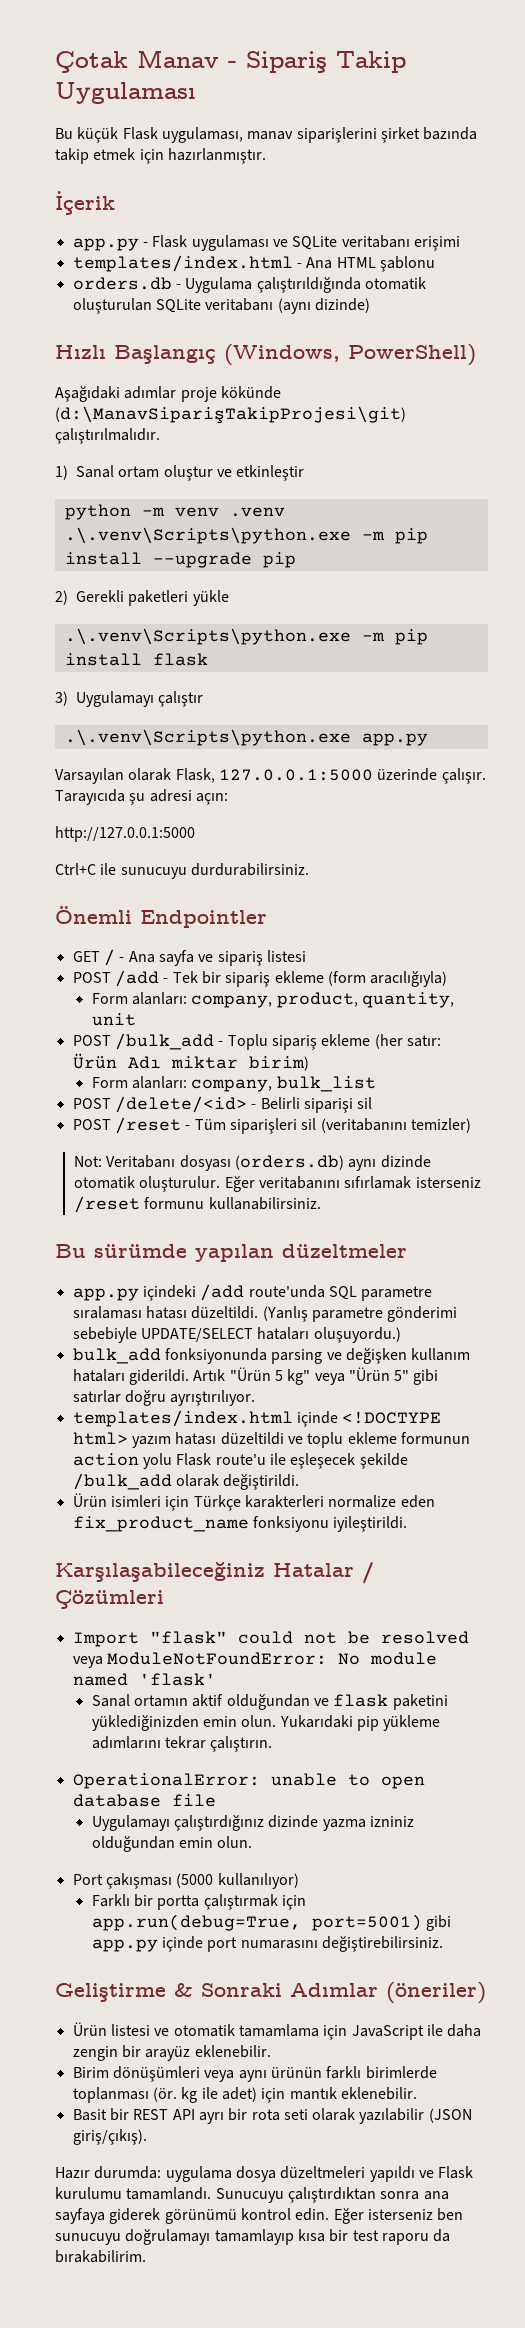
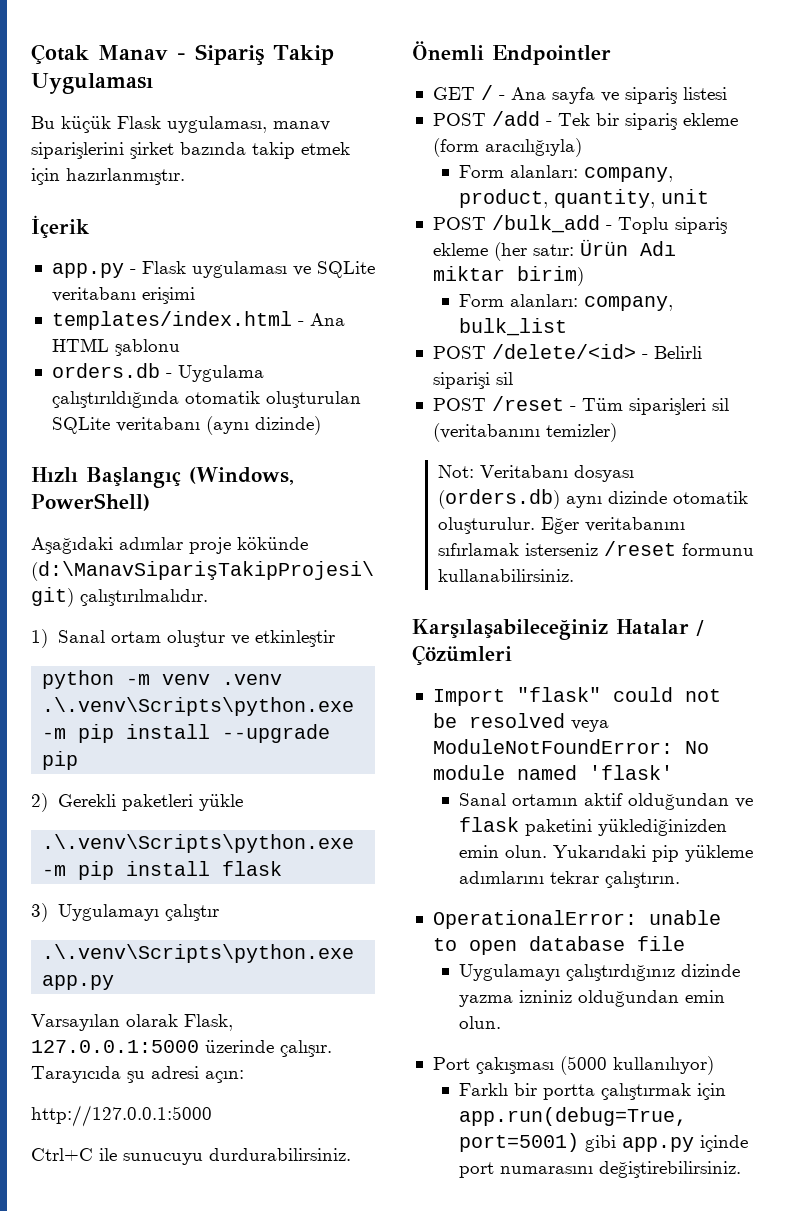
- Bu sürümde yapılan düzeltmeler
- app.py içindeki /add route'unda SQL parametre sıralaması hatası düzeltildi. (Yanlış parametre gönderimi sebebiyle UPDATE/SELECT hataları oluşuyordu.)
- bulk_add fonksiyonunda parsing ve değişken kullanım hataları giderildi. Artık "Ürün 5 kg" veya "Ürün 5" gibi satırlar doğru ayrıştırılıyor.
- templates/index.html içinde <!DOCTYPE html> yazım hatası düzeltildi ve toplu ekleme formunun action yolu Flask route'u ile eşleşecek şekilde /bulk_add olarak değiştirildi.
- Ürün isimleri için Türkçe karakterleri normalize eden fix_product_name fonksiyonu iyileştirildi.
- Geliştirme & Sonraki Adımlar (öneriler)
- Ürün listesi ve otomatik tamamlama için JavaScript ile daha zengin bir arayüz eklenebilir.
- Birim dönüşümleri veya aynı ürünün farklı birimlerde toplanması (ör. kg ile adet) için mantık eklenebilir.
- Basit bir REST API ayrı bir rota seti olarak yazılabilir (JSON giriş/çıkış).
- Hazır durumda: uygulama dosya düzeltmeleri yapıldı ve Flask kurulumu tamamlandı. Sunucuyu çalıştırdıktan sonra ana sayfaya giderek görünümü kontrol edin. Eğer isterseniz ben sunucuyu doğrulamayı tamamlayıp kısa bir test raporu da bırakabilirim.

